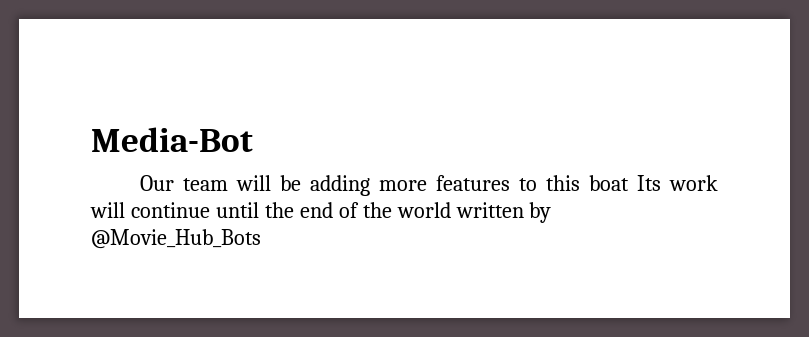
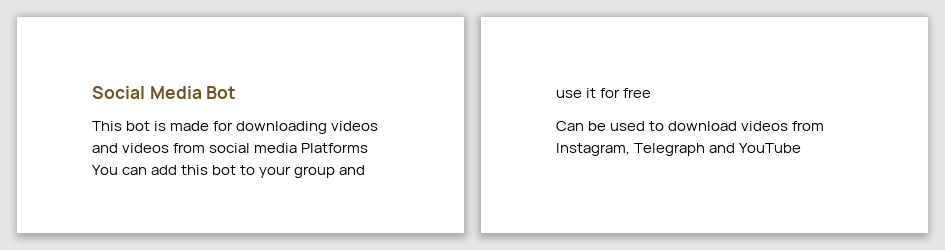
- Media-Bot
- Our team will be adding more features to this boat Its work will continue until the end of the world written by @Movie_Hub_Bots
+ Social Media Bot
+ This bot is made for downloading videos and videos from social media Platforms You can add this bot to your group and use it for free
+ Can be used to download videos from Instagram, Telegraph and YouTube

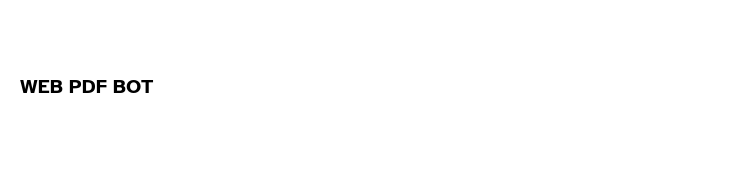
- Social Media Bot
- This bot is made for downloading videos and videos from social media Platforms You can add this bot to your group and use it for free
- Can be used to download videos from Instagram, Telegraph and YouTube
+ WEB PDF BOT

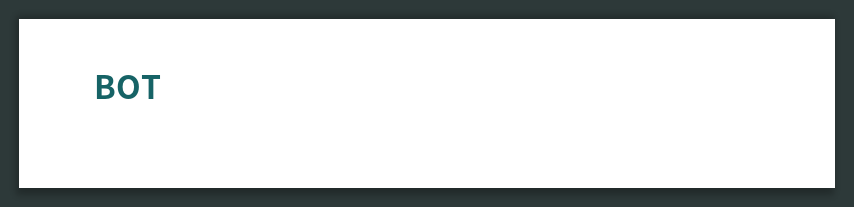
- WEB PDF BOT
+ BOT

